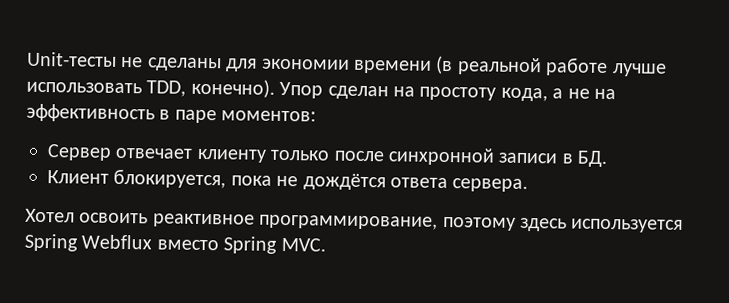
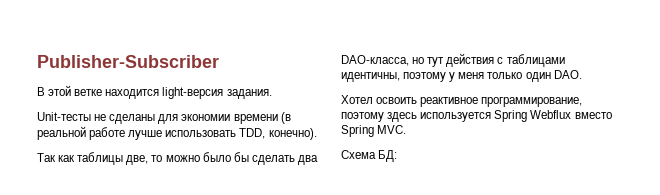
+ Publisher-Subscriber
+ В этой ветке находится light-версия задания.
- Unit-тесты не сделаны для экономии времени (в реальной работе лучше использовать TDD, конечно). Упор сделан на простоту кода, а не на эффективность в паре моментов:
- Сервер отвечает клиенту только после синхронной записи в БД.
- Клиент блокируется, пока не дождётся ответа сервера.
+ Unit-тесты не сделаны для экономии времени (в реальной работе лучше использовать TDD, конечно).
+ Так как таблицы две, то можно было бы сделать два DAO-класса, но тут действия с таблицами идентичны, поэтому у меня только один DAO.
+ Схема БД:

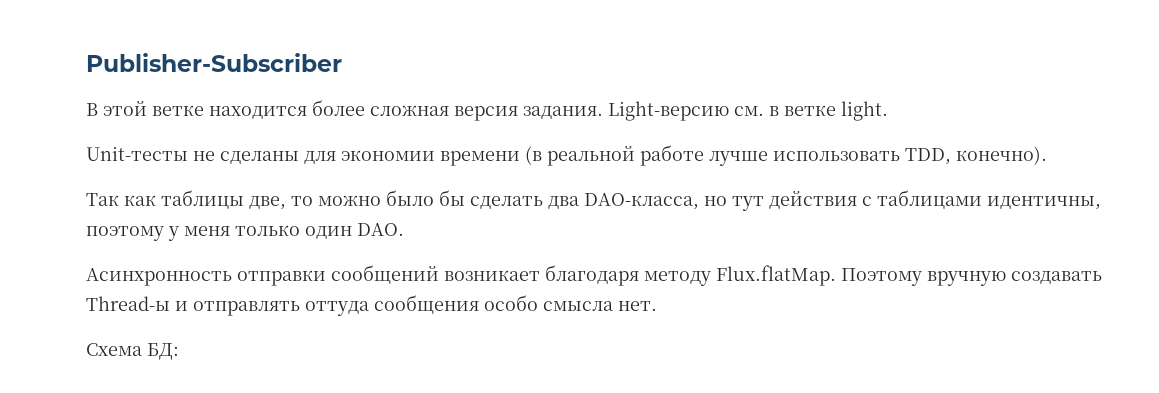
- В этой ветке находится light-версия задания.
+ В этой ветке находится более сложная версия задания. Light-версию см. в ветке light.
- Хотел освоить реактивное программирование, поэтому здесь используется Spring Webflux вместо Spring MVC.
+ Асинхронность отправки сообщений возникает благодаря методу Flux.flatMap. Поэтому вручную создавать Thread-ы и отправлять оттуда сообщения особо смысла нет.

